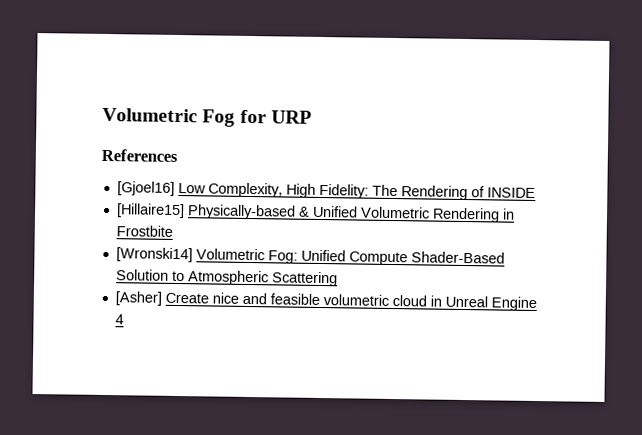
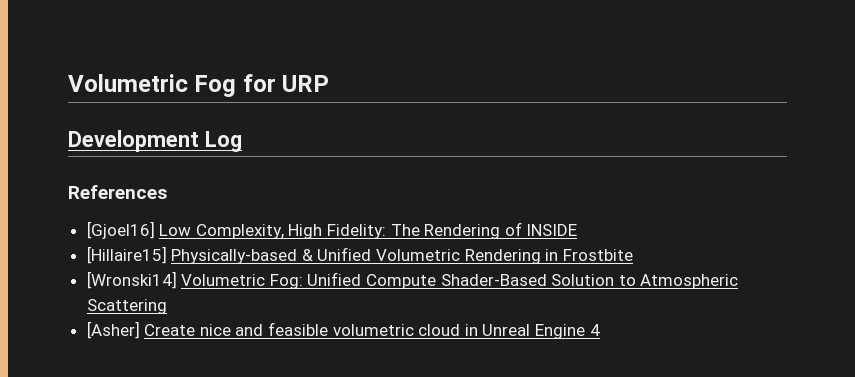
+ Development Log

